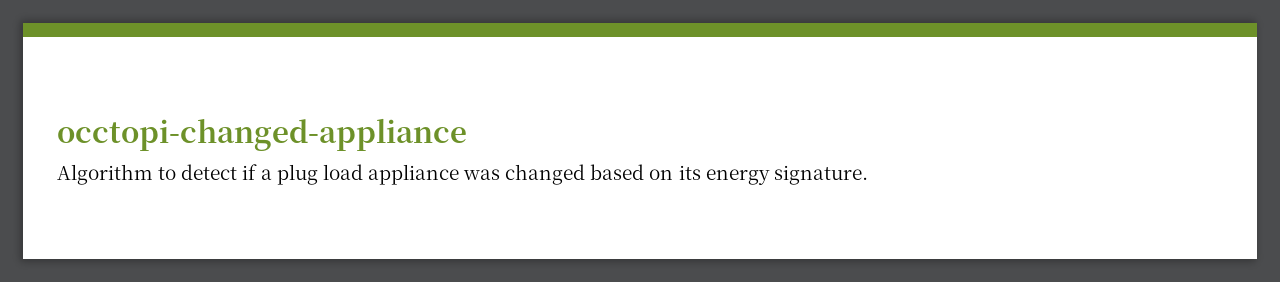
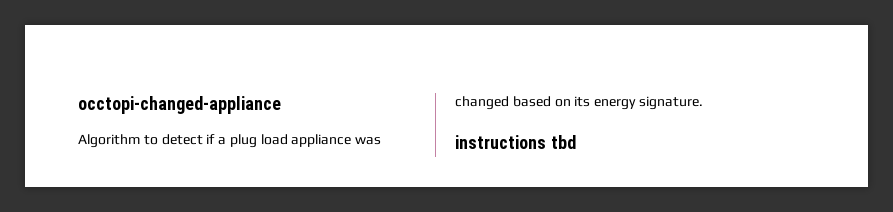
+ instructions tbd

